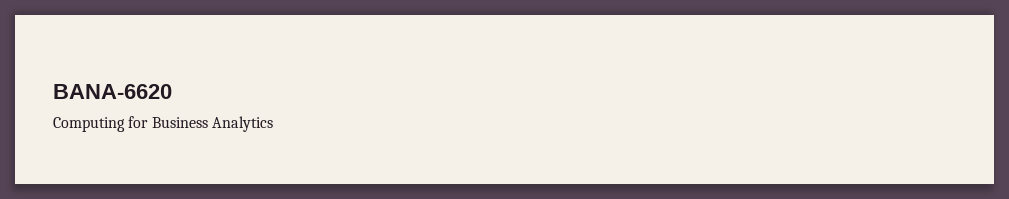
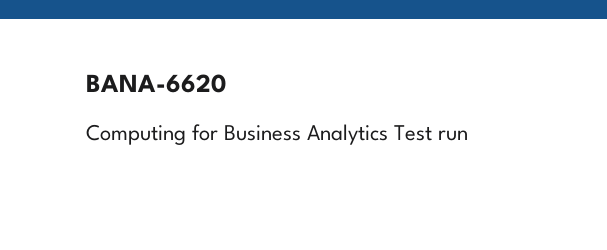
- Computing for Business Analytics
+ Computing for Business Analytics Test run

